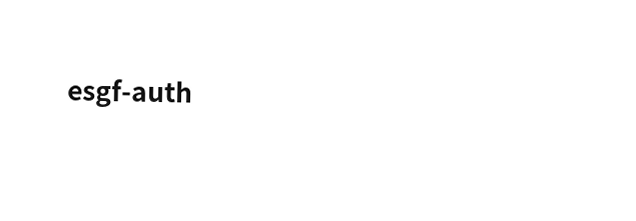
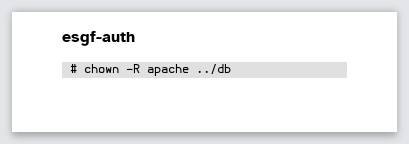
+ # chown -R apache ../db

